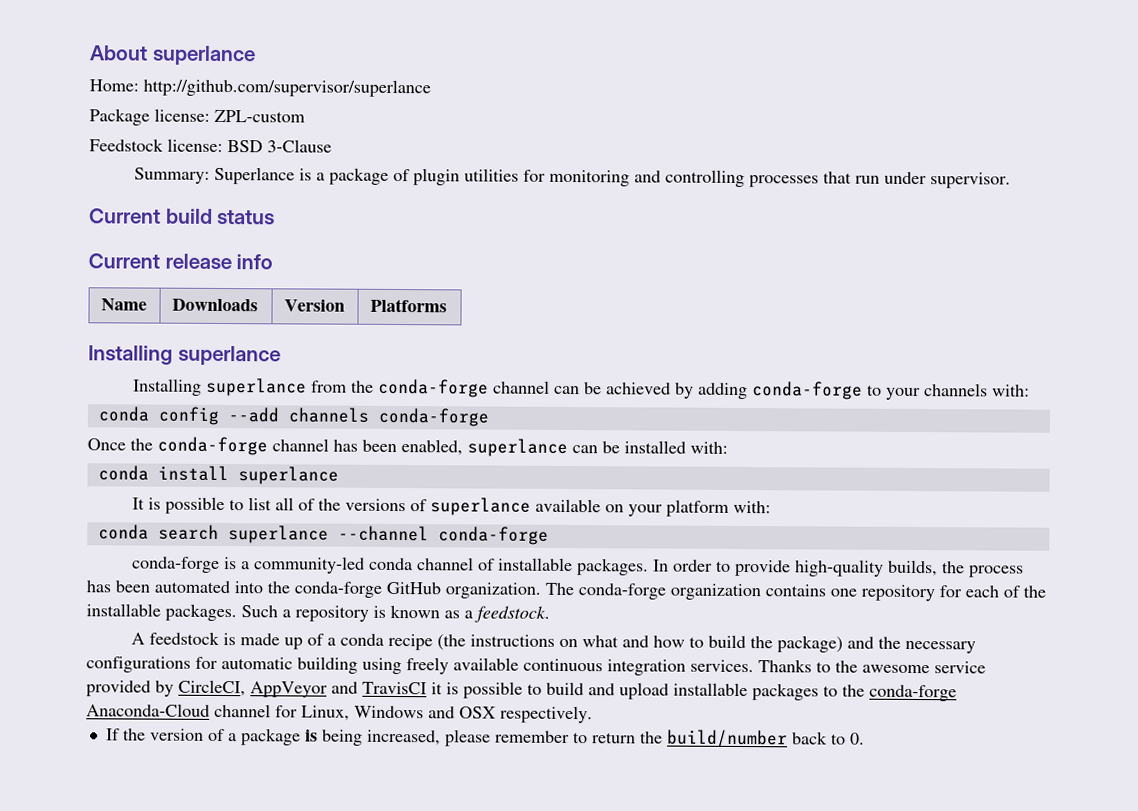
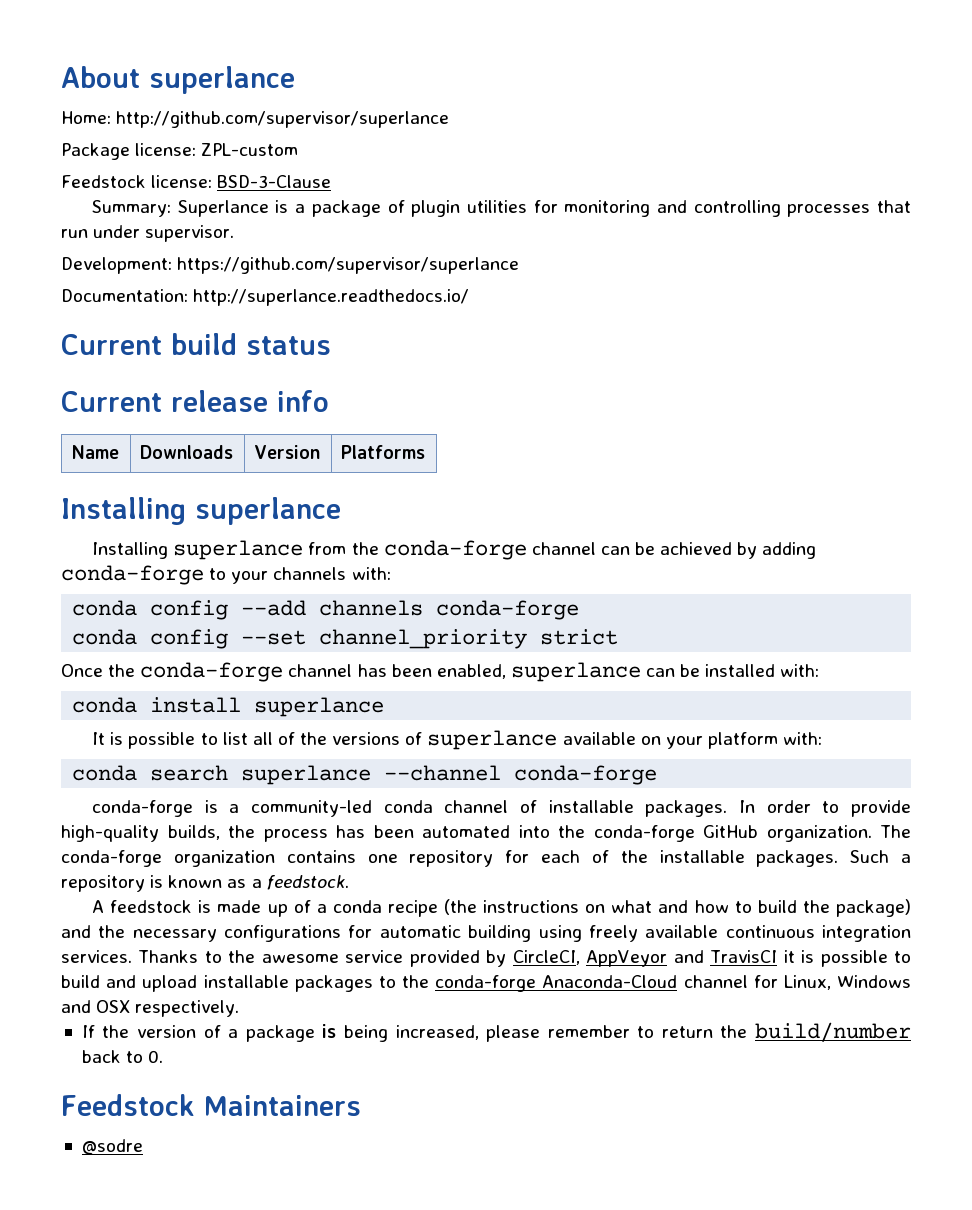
- Feedstock license: BSD 3-Clause
+ Feedstock license: BSD-3-Clause
+ Development: https://github.com/supervisor/superlance
+ Documentation: http://superlance.readthedocs.io/
+ conda config --set channel_priority strict
+ Feedstock Maintainers
+ @sodre

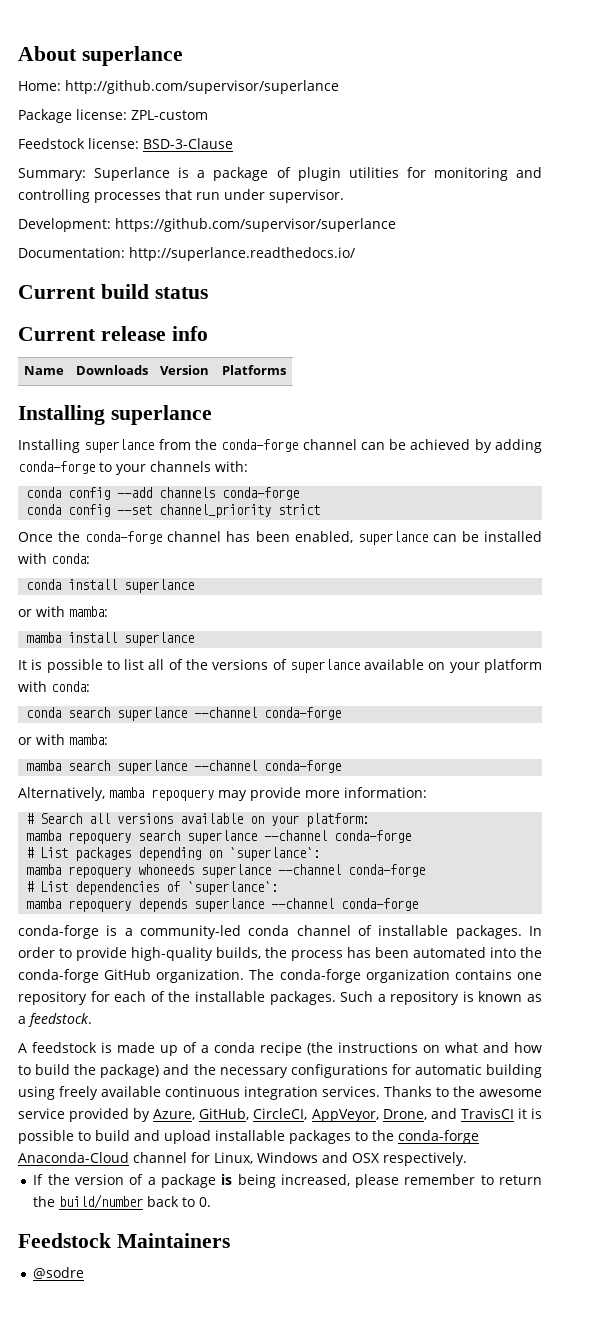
- Once the conda-forge channel has been enabled, superlance can be installed with:
+ Once the conda-forge channel has been enabled, superlance can be installed with conda:
  conda install superlance
+ or with mamba:
+ mamba install superlance
- It is possible to list all of the versions of superlance available on your platform with:
+ It is possible to list all of the versions of superlance available on your platform with conda:
  conda search superlance --channel conda-forge
+ or with mamba:
+ mamba search superlance --channel conda-forge
+ Alternatively, mamba repoquery may provide more information:
+ # Search all versions available on your platform:
+ mamba repoquery search superlance --channel conda-forge
+ # List packages depending on `superlance`:
+ mamba repoquery whoneeds superlance --channel conda-forge
+ # List dependencies of `superlance`:
+ mamba repoquery depends superlance --channel conda-forge
- Thanks to the awesome service provided by CircleCI, AppVeyor and TravisCI it is possible to build and upload installable packages to the conda-forge Anaconda-Cloud channel for Linux, Windows and OSX respectively.
+ Thanks to the awesome service provided by Azure, GitHub, CircleCI, AppVeyor, Drone, and TravisCI it is possible to build and upload installable packages to the conda-forge Anaconda-Cloud channel for Linux, Windows and OSX respectively.

